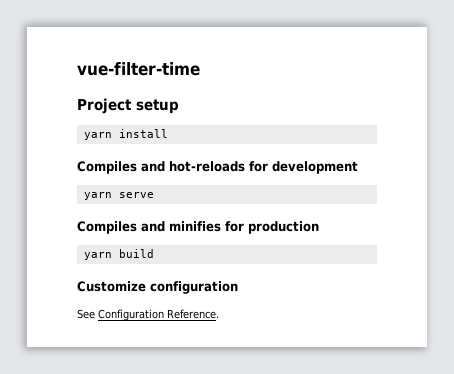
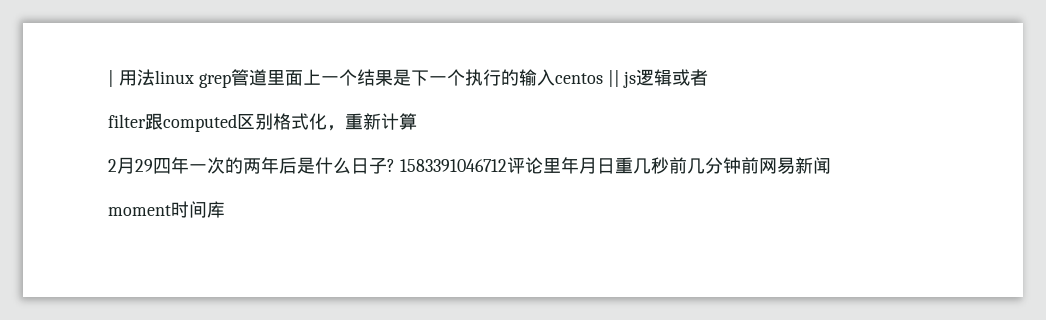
- vue-filter-time
- Project setup
- yarn install
- Compiles and hot-reloads for development
- yarn serve
- Compiles and minifies for production
- yarn build
- Customize configuration
- See Configuration Reference.
+ | 用法linux grep管道里面上一个结果是下一个执行的输入centos || js逻辑或者
+ filter跟computed区别格式化，重新计算
+ 2月29四年一次的两年后是什么日子? 1583391046712评论里年月日重几秒前几分钟前网易新闻
+ moment时间库

